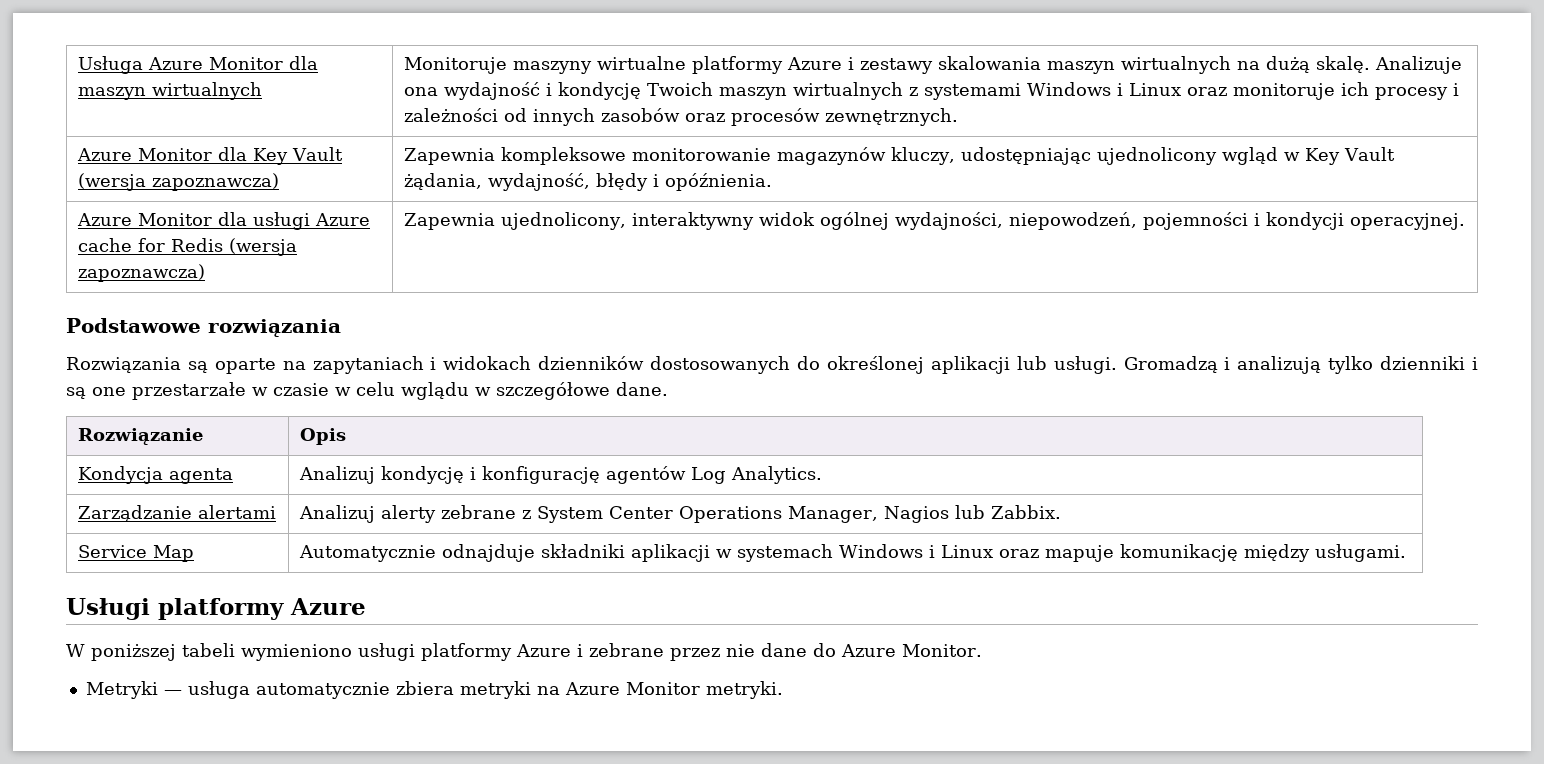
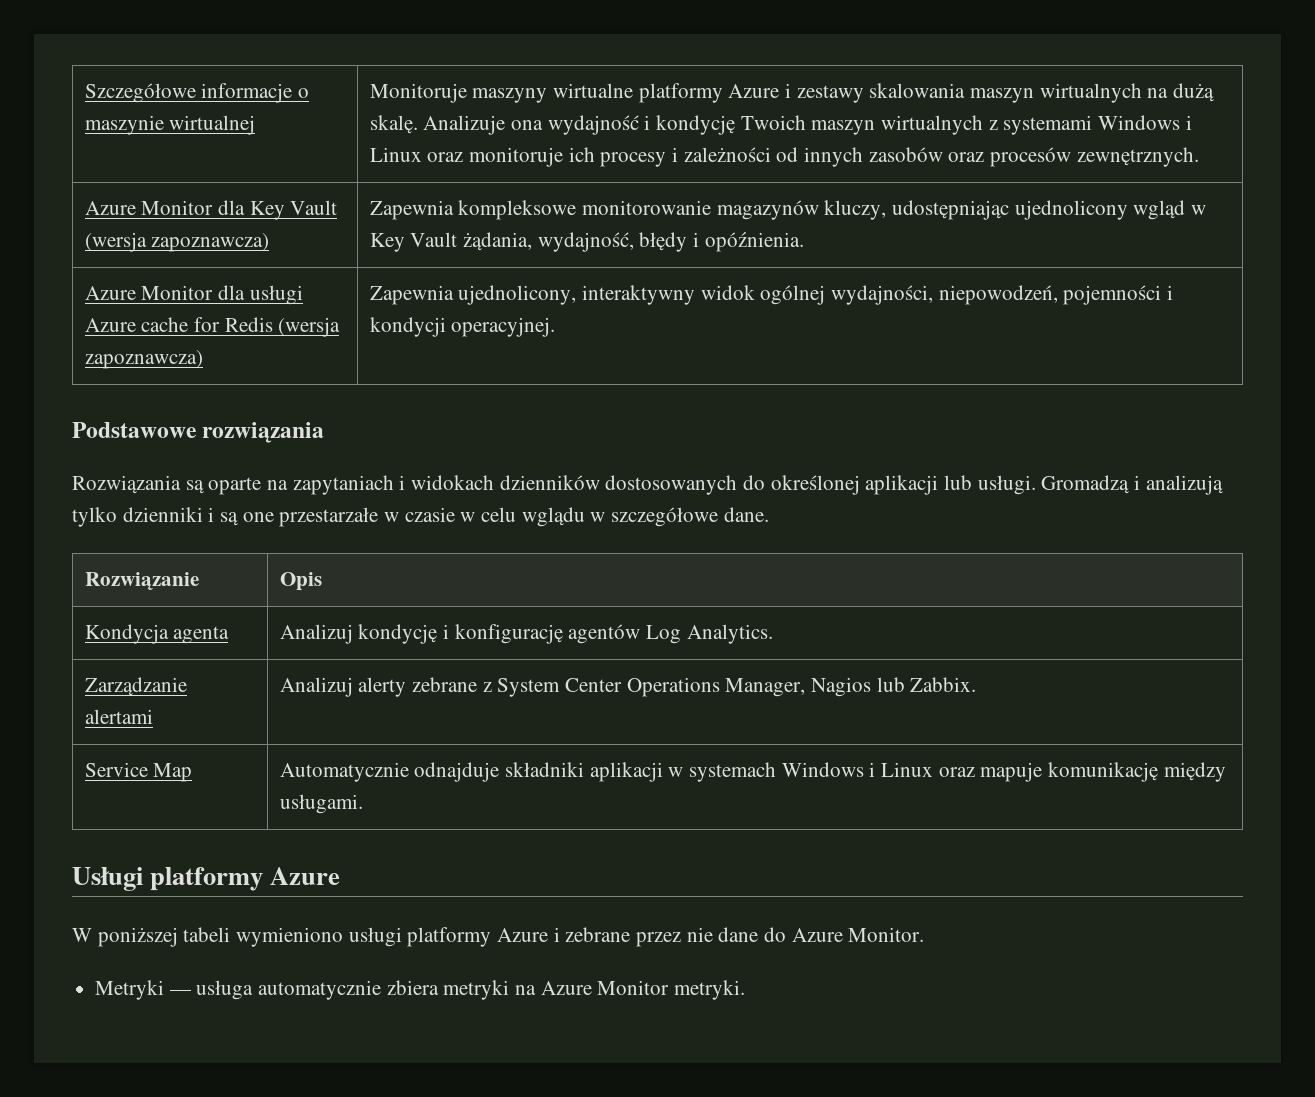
- Usługa Azure Monitor dla maszyn wirtualnych
+ Szczegółowe informacje o maszynie wirtualnej

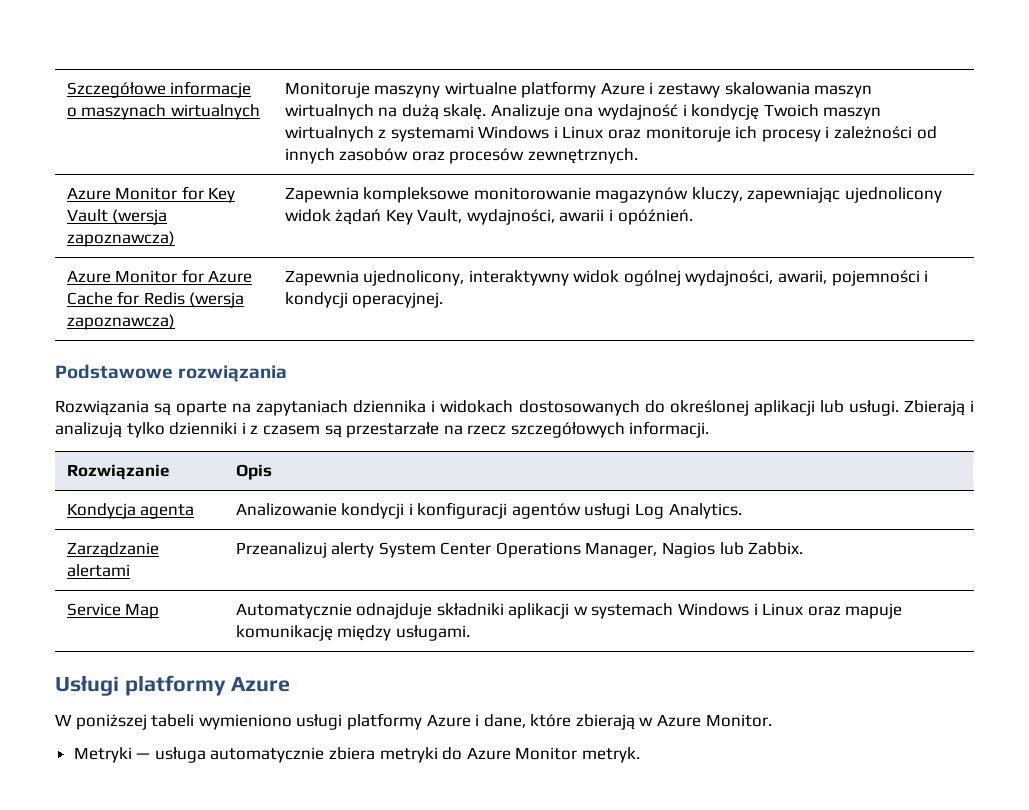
- Szczegółowe informacje o maszynie wirtualnej
+ Szczegółowe informacje o maszynach wirtualnych
- Azure Monitor dla Key Vault (wersja zapoznawcza) | Zapewnia kompleksowe monitorowanie magazynów kluczy, udostępniając ujednolicony wgląd w Key Vault żądania, wydajność, błędy i opóźnienia.
- Azure Monitor dla usługi Azure cache for Redis (wersja zapoznawcza) | Zapewnia ujednolicony, interaktywny widok ogólnej wydajności, niepowodzeń, pojemności i kondycji operacyjnej.
+ Azure Monitor for Key Vault (wersja zapoznawcza) | Zapewnia kompleksowe monitorowanie magazynów kluczy, zapewniając ujednolicony widok żądań Key Vault, wydajności, awarii i opóźnień.
+ Azure Monitor for Azure Cache for Redis (wersja zapoznawcza) | Zapewnia ujednolicony, interaktywny widok ogólnej wydajności, awarii, pojemności i kondycji operacyjnej.
- Rozwiązania są oparte na zapytaniach i widokach dzienników dostosowanych do określonej aplikacji lub usługi.
+ Rozwiązania są oparte na zapytaniach dziennika i widokach dostosowanych do określonej aplikacji lub usługi.
- Gromadzą i analizują tylko dzienniki i są one przestarzałe w czasie w celu wglądu w szczegółowe dane.
+ Zbierają i analizują tylko dzienniki i z czasem są przestarzałe na rzecz szczegółowych informacji.
  Rozwiązanie | Opis
- Kondycja agenta | Analizuj kondycję i konfigurację agentów Log Analytics.
+ Kondycja agenta | Analizowanie kondycji i konfiguracji agentów usługi Log Analytics.
- Zarządzanie alertami | Analizuj alerty zebrane z System Center Operations Manager, Nagios lub Zabbix.
+ Zarządzanie alertami | Przeanalizuj alerty System Center Operations Manager, Nagios lub Zabbix.
- W poniższej tabeli wymieniono usługi platformy Azure i zebrane przez nie dane do Azure Monitor.
+ W poniższej tabeli wymieniono usługi platformy Azure i dane, które zbierają w Azure Monitor.
- Metryki — usługa automatycznie zbiera metryki na Azure Monitor metryki.
+ Metryki — usługa automatycznie zbiera metryki do Azure Monitor metryk.

